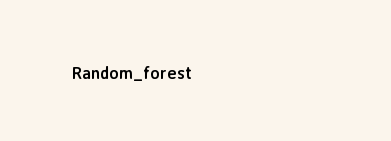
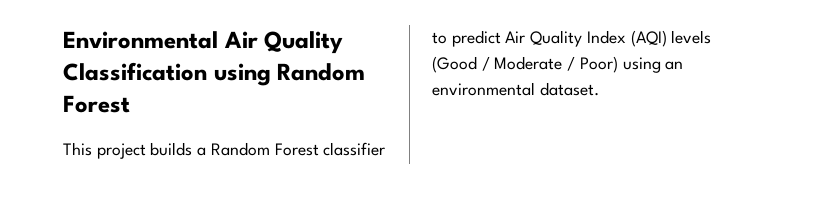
- Random_forest
+ Environmental Air Quality Classification using Random Forest
+ This project builds a Random Forest classifier to predict Air Quality Index (AQI) levels (Good / Moderate / Poor) using an environmental dataset.

